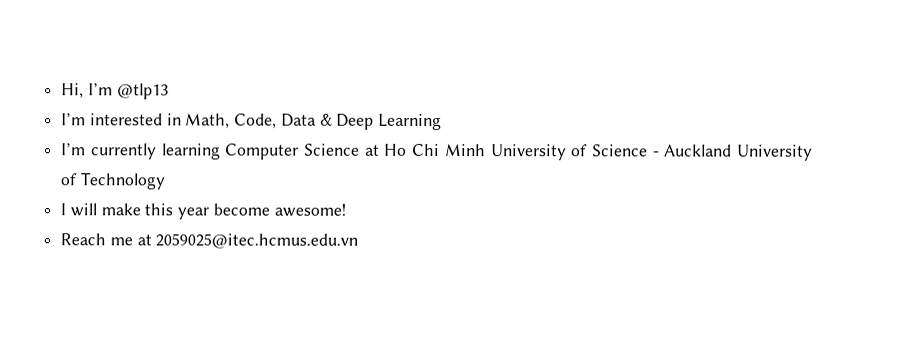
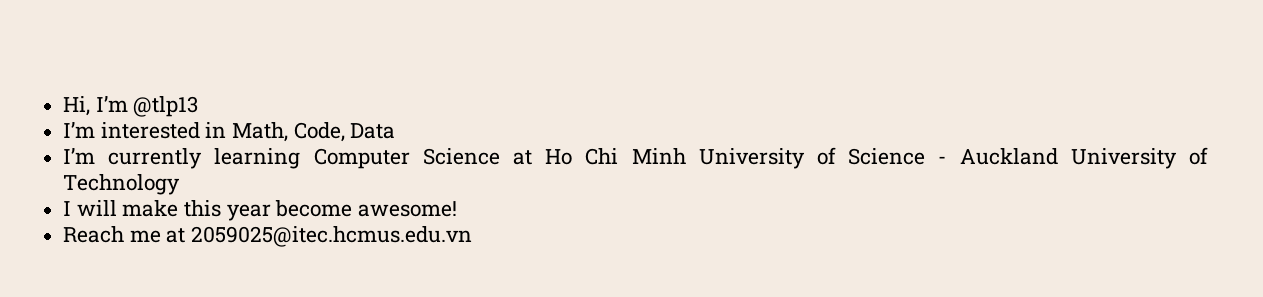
- I’m interested in Math, Code, Data & Deep Learning
+ I’m interested in Math, Code, Data

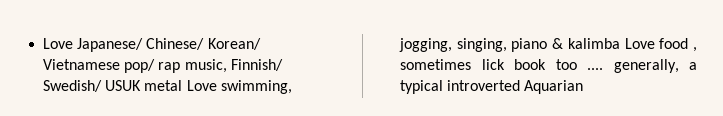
- Hi, I’m @tlp13
- I’m interested in Math, Code, Data
- I’m currently learning Computer Science at Ho Chi Minh University of Science - Auckland University of Technology
- I will make this year become awesome!
- Reach me at 2059025@itec.hcmus.edu.vn
+ Love Japanese/ Chinese/ Korean/ Vietnamese pop/ rap music, Finnish/ Swedish/ USUK metal Love swimming, jogging, singing, piano & kalimba Love food , sometimes lick book too .... generally, a typical introverted Aquarian

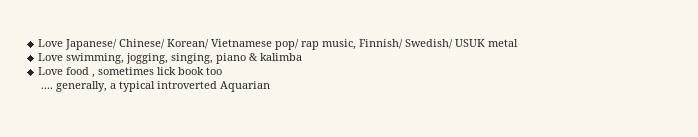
- Love Japanese/ Chinese/ Korean/ Vietnamese pop/ rap music, Finnish/ Swedish/ USUK metal Love swimming, jogging, singing, piano & kalimba Love food , sometimes lick book too .... generally, a typical introverted Aquarian
+ Love Japanese/ Chinese/ Korean/ Vietnamese pop/ rap music, Finnish/ Swedish/ USUK metal
+ Love swimming, jogging, singing, piano & kalimba
+ Love food , sometimes lick book too
+ .... generally, a typical introverted Aquarian

